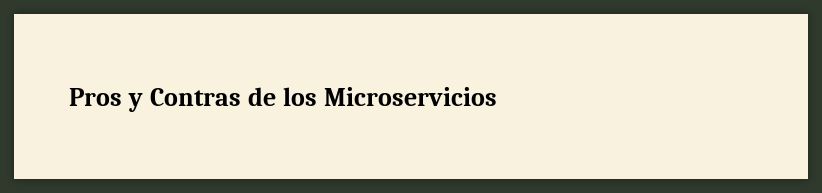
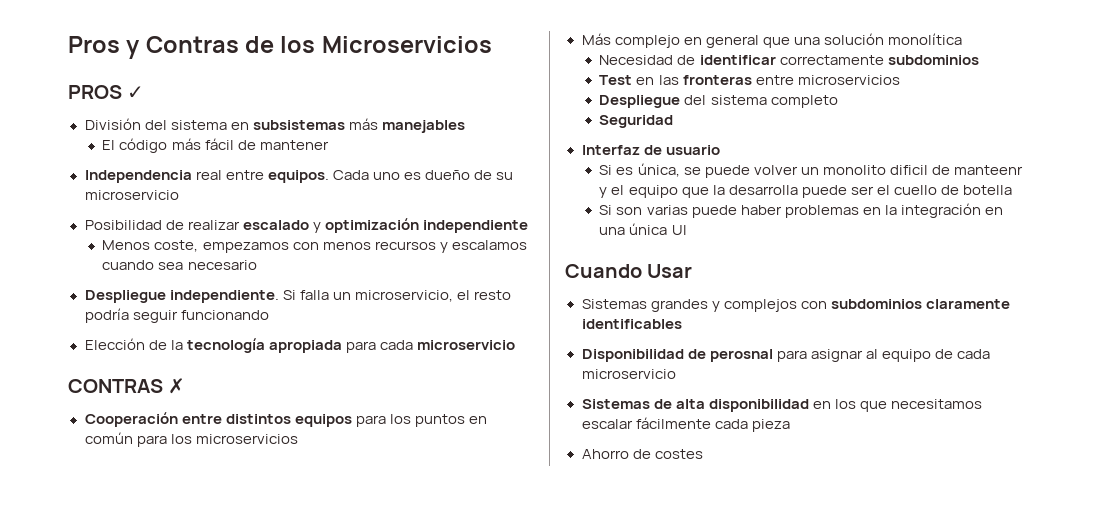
+ PROS ✓
+ División del sistema en subsistemas más manejables
+ El código más fácil de mantener
+ Independencia real entre equipos. Cada uno es dueño de su microservicio
+ Posibilidad de realizar escalado y optimización independiente
+ Menos coste, empezamos con menos recursos y escalamos cuando sea necesario
+ Despliegue independiente. Si falla un microservicio, el resto podría seguir funcionando
+ Elección de la tecnología apropiada para cada microservicio
+ CONTRAS ✗
+ Cooperación entre distintos equipos para los puntos en común para los microservicios
+ Más complejo en general que una solución monolítica
+ Necesidad de identificar correctamente subdominios
+ Test en las fronteras entre microservicios
+ Despliegue del sistema completo
+ Seguridad
+ Interfaz de usuario
+ Si es única, se puede volver un monolito dificil de manteenr y el equipo que la desarrolla puede ser el cuello de botella
+ Si son varias puede haber problemas en la integración en una única UI
+ Cuando Usar
+ Sistemas grandes y complejos con subdominios claramente identificables
+ Disponibilidad de perosnal para asignar al equipo de cada microservicio
+ Sistemas de alta disponibilidad en los que necesitamos escalar fácilmente cada pieza
+ Ahorro de costes

